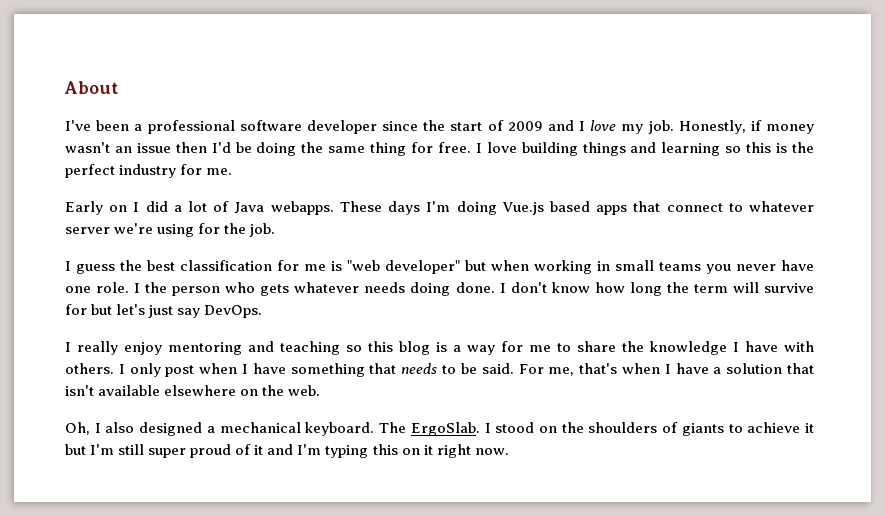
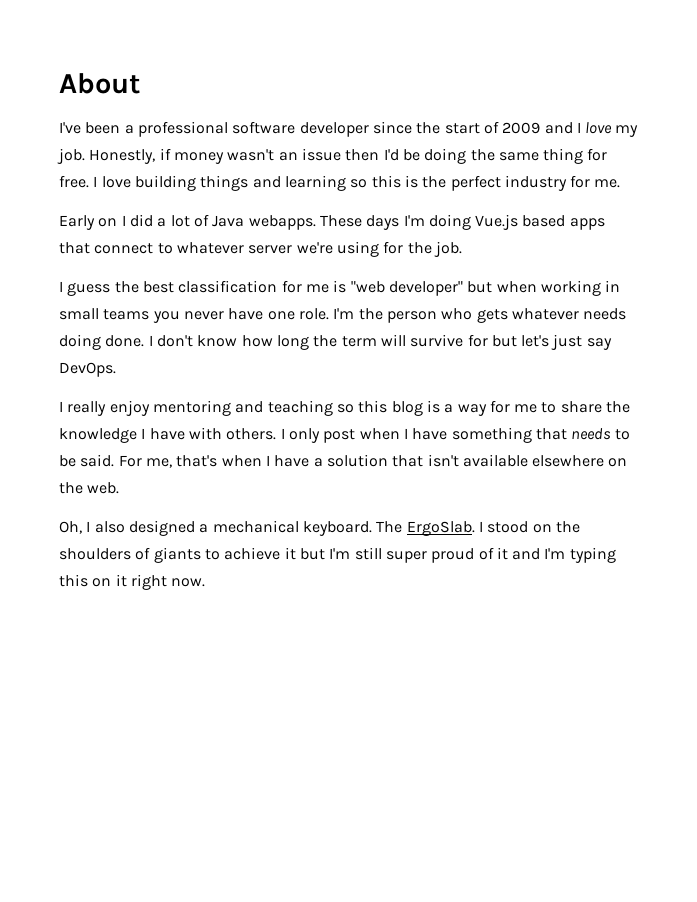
- I the person who gets whatever needs doing done.
+ I'm the person who gets whatever needs doing done.

